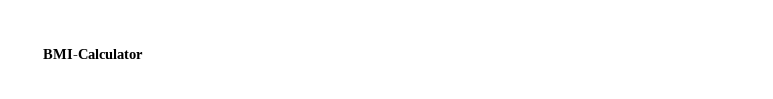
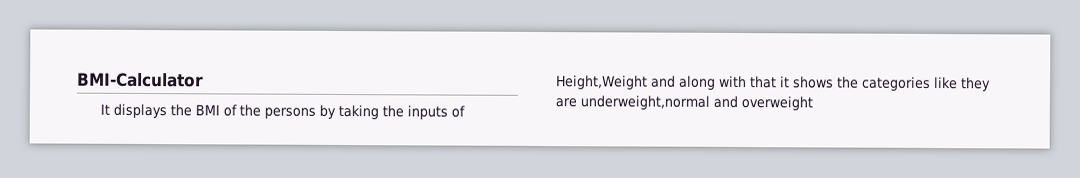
+ It displays the BMI of the persons by taking the inputs of Height,Weight and along with that it shows the categories like they are underweight,normal and overweight

